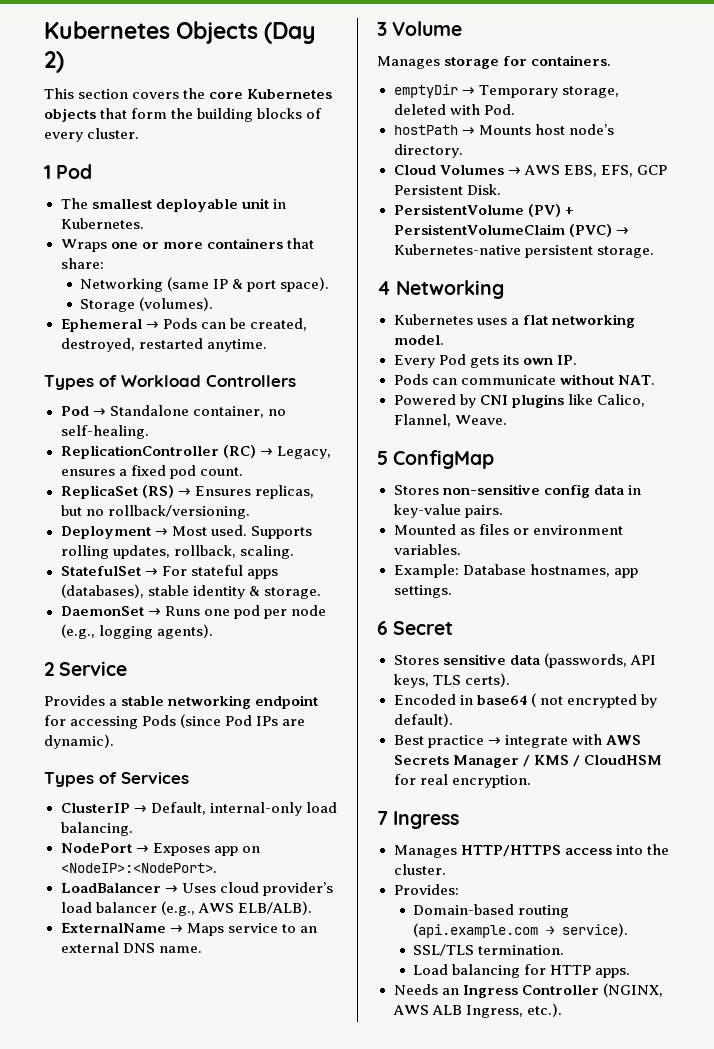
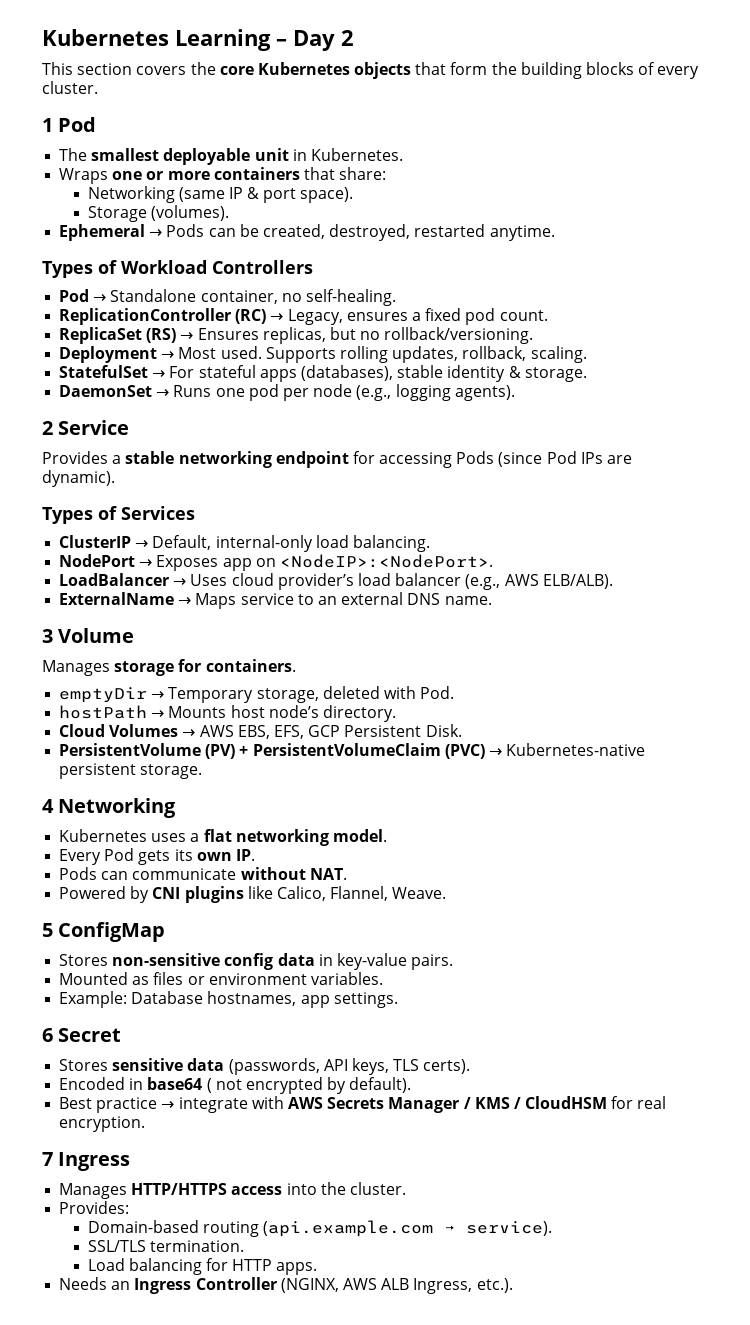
- Kubernetes Objects (Day 2)
+ Kubernetes Learning – Day 2

